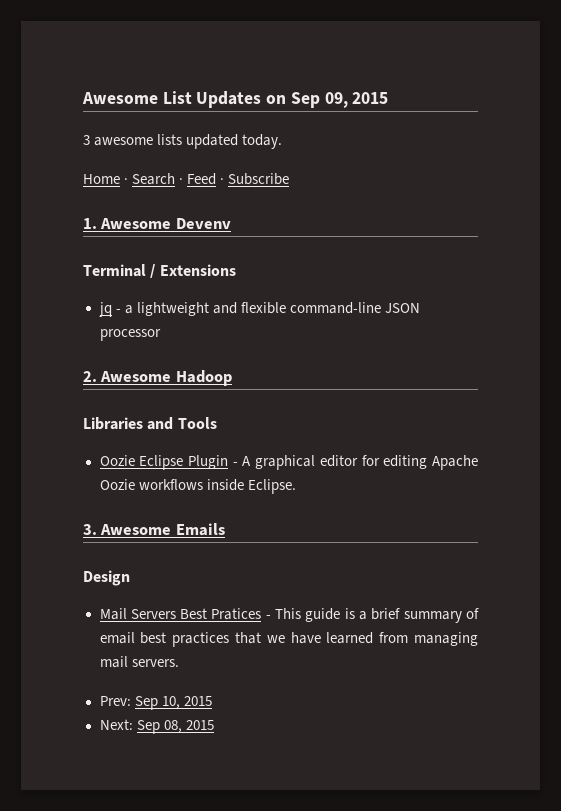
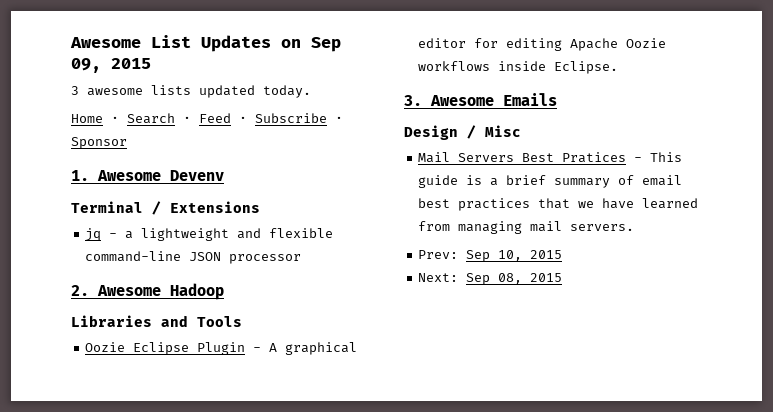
- Home · Search · Feed · Subscribe
+ Home · Search · Feed · Subscribe · Sponsor
- Design
+ Design / Misc

